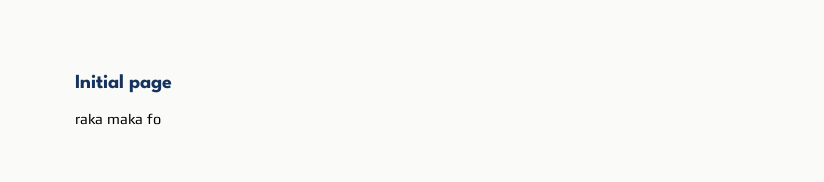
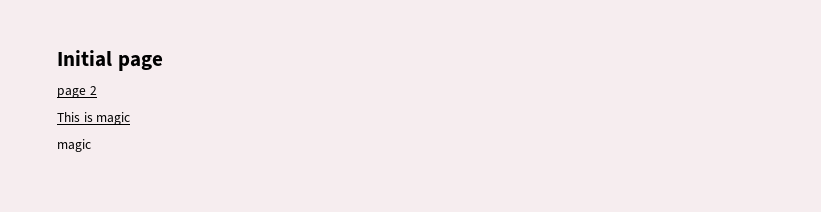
- raka maka fo
+ page 2
+ This is magic
+ magic

